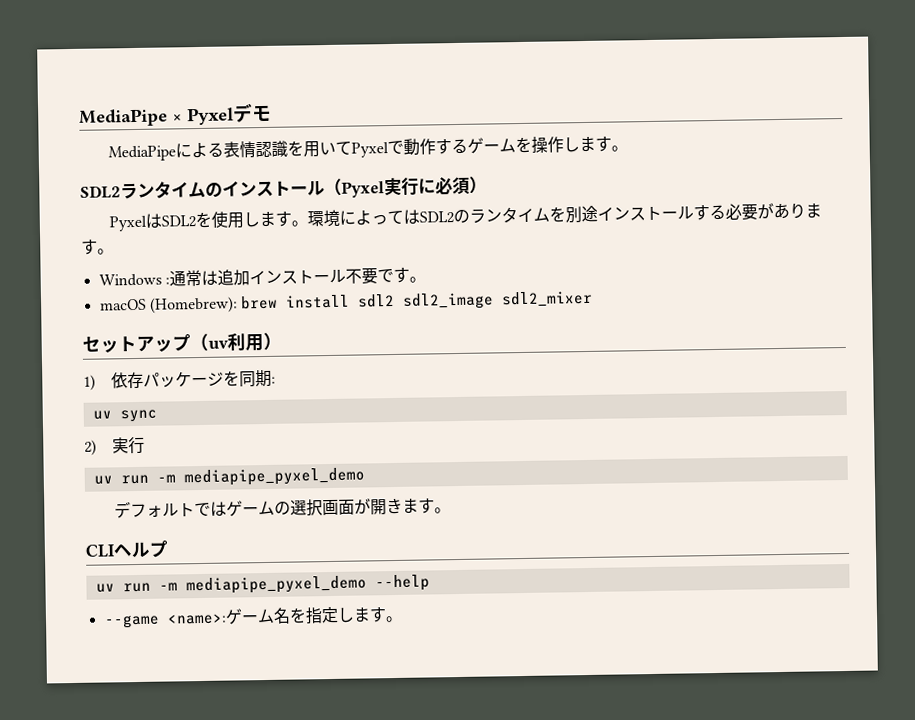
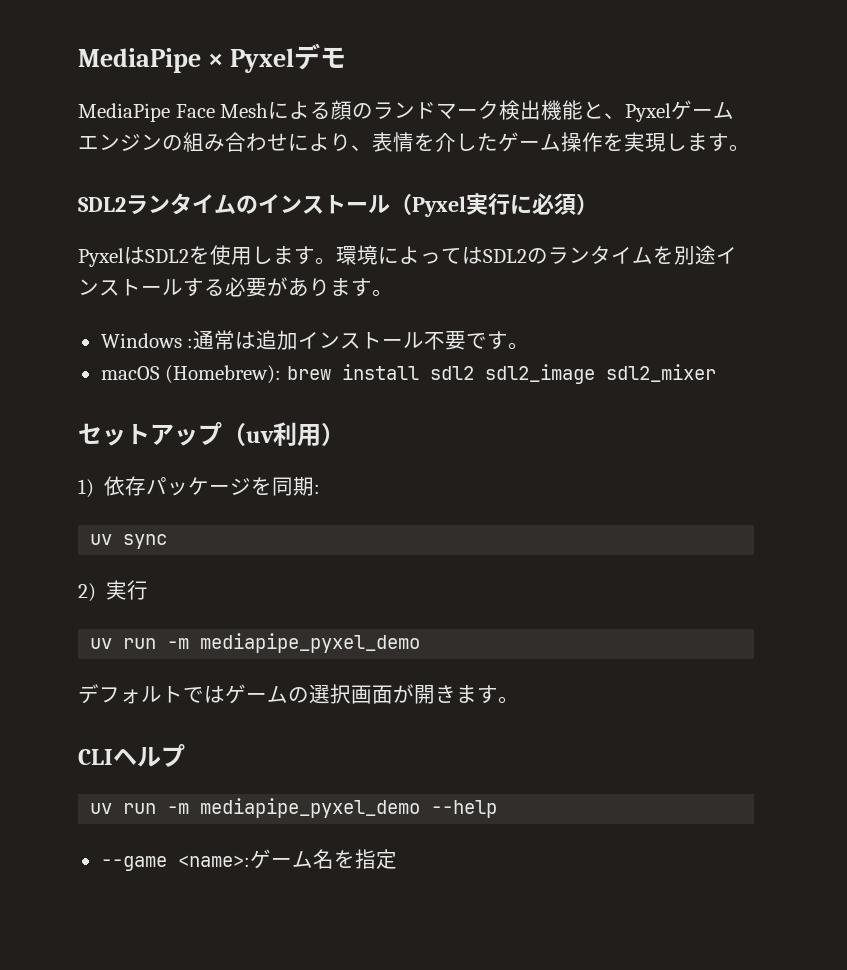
- MediaPipeによる表情認識を用いてPyxelで動作するゲームを操作します。
+ MediaPipe Face Meshによる顔のランドマーク検出機能と、Pyxelゲームエンジンの組み合わせにより、表情を介したゲーム操作を実現します。
- --game <name>:ゲーム名を指定します。
+ --game <name>:ゲーム名を指定

